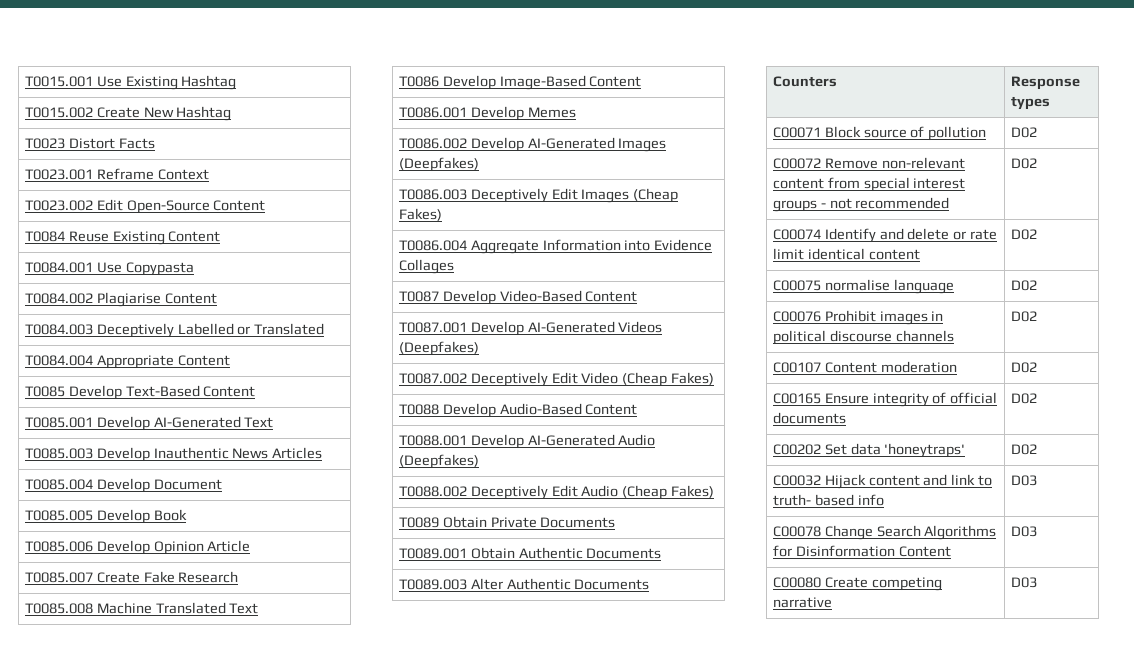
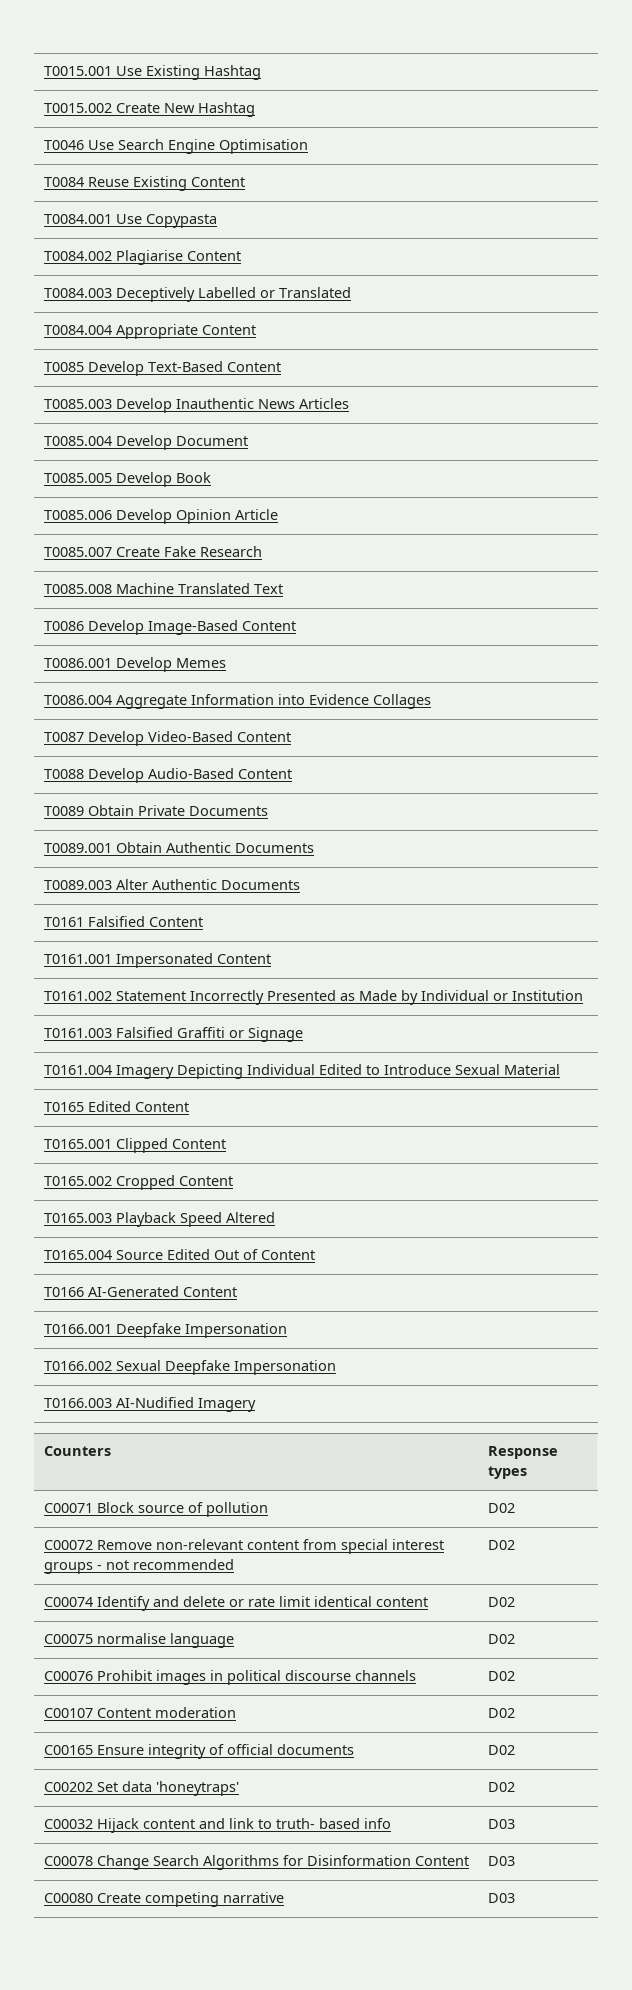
- T0023 Distort Facts
- T0023.001 Reframe Context
- T0023.002 Edit Open-Source Content
+ T0046 Use Search Engine Optimisation
- T0085.001 Develop AI-Generated Text
- T0086.002 Develop AI-Generated Images (Deepfakes)
- T0086.003 Deceptively Edit Images (Cheap Fakes)
- T0087.001 Develop AI-Generated Videos (Deepfakes)
- T0087.002 Deceptively Edit Video (Cheap Fakes)
  T0088 Develop Audio-Based Content
- T0088.001 Develop AI-Generated Audio (Deepfakes)
- T0088.002 Deceptively Edit Audio (Cheap Fakes)
+ T0161 Falsified Content
+ T0161.001 Impersonated Content
+ T0161.002 Statement Incorrectly Presented as Made by Individual or Institution
+ T0161.003 Falsified Graffiti or Signage
+ T0161.004 Imagery Depicting Individual Edited to Introduce Sexual Material
+ T0165 Edited Content
+ T0165.001 Clipped Content
+ T0165.002 Cropped Content
+ T0165.003 Playback Speed Altered
+ T0165.004 Source Edited Out of Content
+ T0166 AI-Generated Content
+ T0166.001 Deepfake Impersonation
+ T0166.002 Sexual Deepfake Impersonation
+ T0166.003 AI-Nudified Imagery

